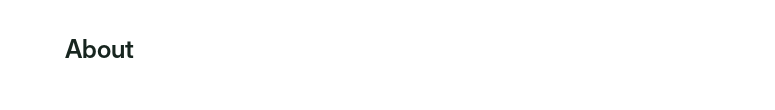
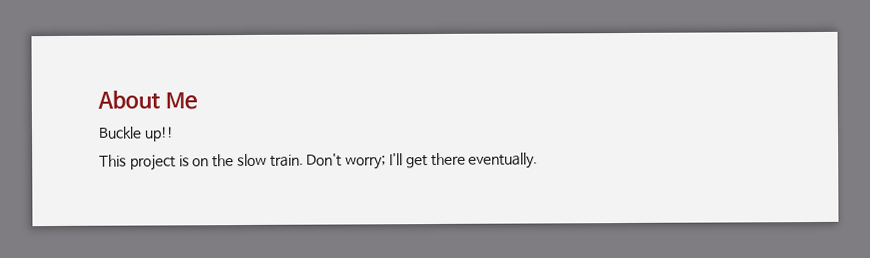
- About
+ About Me
+ Buckle up!!
+ This project is on the slow train. Don't worry; I'll get there eventually.

